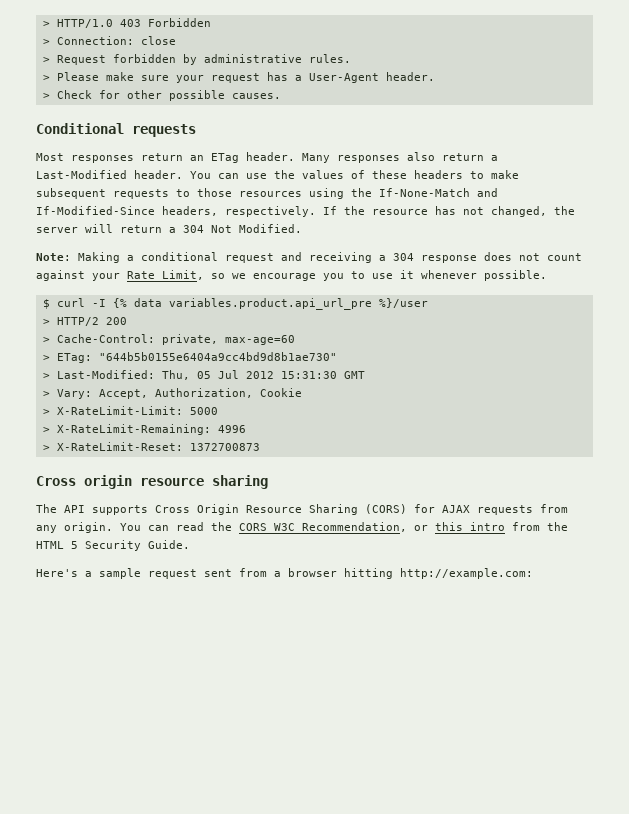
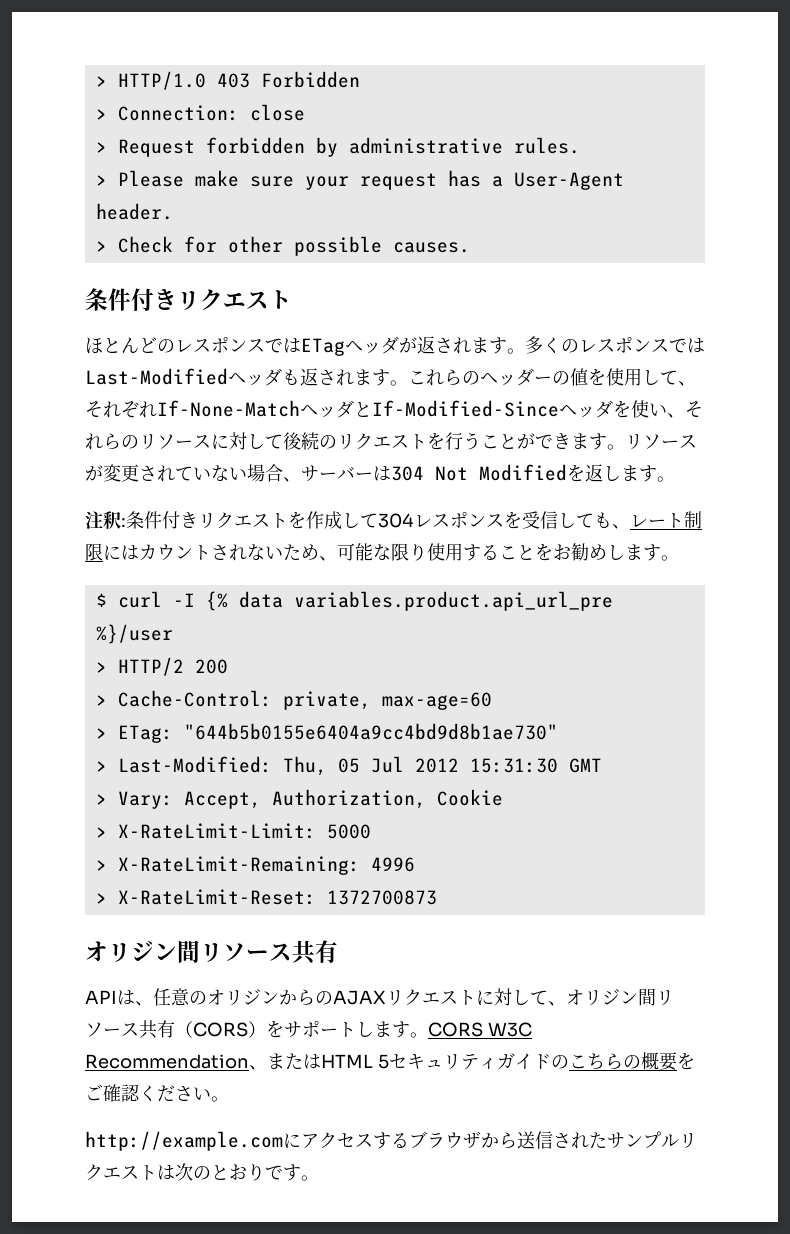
  > Check for other possible causes.
- Conditional requests
- Most responses return an ETag header. Many responses also return a Last-Modified header. You can use the values of these headers to make subsequent requests to those resources using the If-None-Match and If-Modified-Since headers, respectively. If the resource has not changed, the server will return a 304 Not Modified.
- Note: Making a conditional request and receiving a 304 response does not count against your Rate Limit, so we encourage you to use it whenever possible.
+ 条件付きリクエスト
+ ほとんどのレスポンスではETagヘッダが返されます。多くのレスポンスではLast-Modifiedヘッダも返されます。これらのヘッダーの値を使用して、それぞれIf-None-MatchヘッダとIf-Modified-Sinceヘッダを使い、それらのリソースに対して後続のリクエストを行うことができます。リソースが変更されていない場合、サーバーは304 Not Modifiedを返します。
+ 注釈:条件付きリクエストを作成して304レスポンスを受信しても、レート制限にはカウントされないため、可能な限り使用することをお勧めします。
  > X-RateLimit-Reset: 1372700873
- Cross origin resource sharing
- The API supports Cross Origin Resource Sharing (CORS) for AJAX requests from any origin. You can read the CORS W3C Recommendation, or this intro from the HTML 5 Security Guide.
- Here's a sample request sent from a browser hitting http://example.com:
+ オリジン間リソース共有
+ APIは、任意のオリジンからのAJAXリクエストに対して、オリジン間リソース共有（CORS）をサポートします。CORS W3C Recommendation、またはHTML 5セキュリティガイドのこちらの概要をご確認ください。
+ http://example.comにアクセスするブラウザから送信されたサンプルリクエストは次のとおりです。

